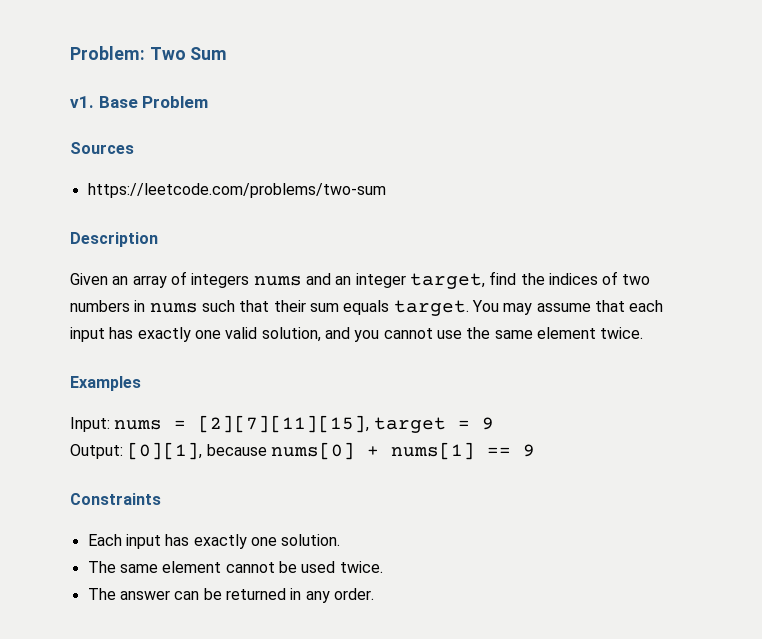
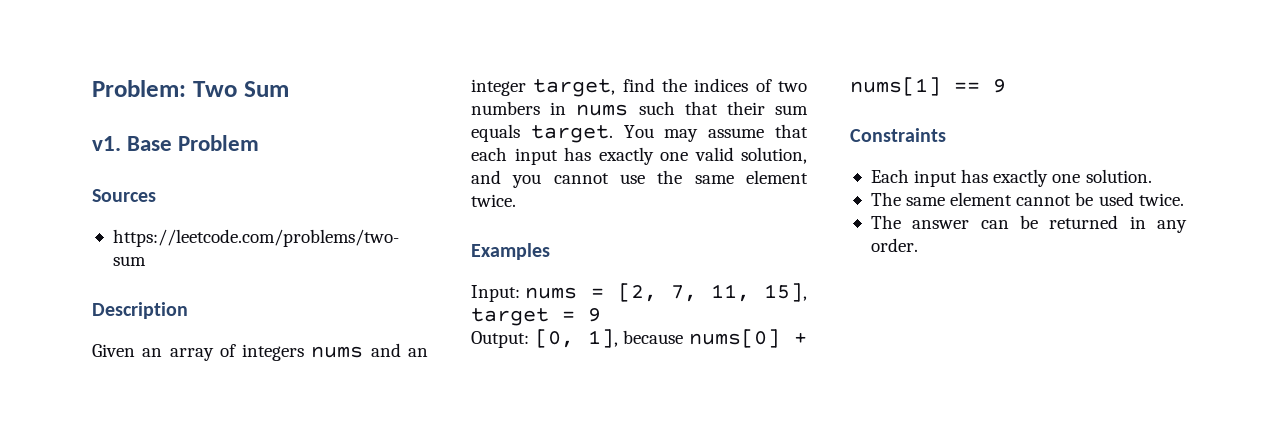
- Input: nums = [2][7][11][15], target = 9
+ Input: nums = [2, 7, 11, 15], target = 9
- Output: [0][1], because nums[0] + nums[1] == 9
+ Output: [0, 1], because nums[0] + nums[1] == 9

